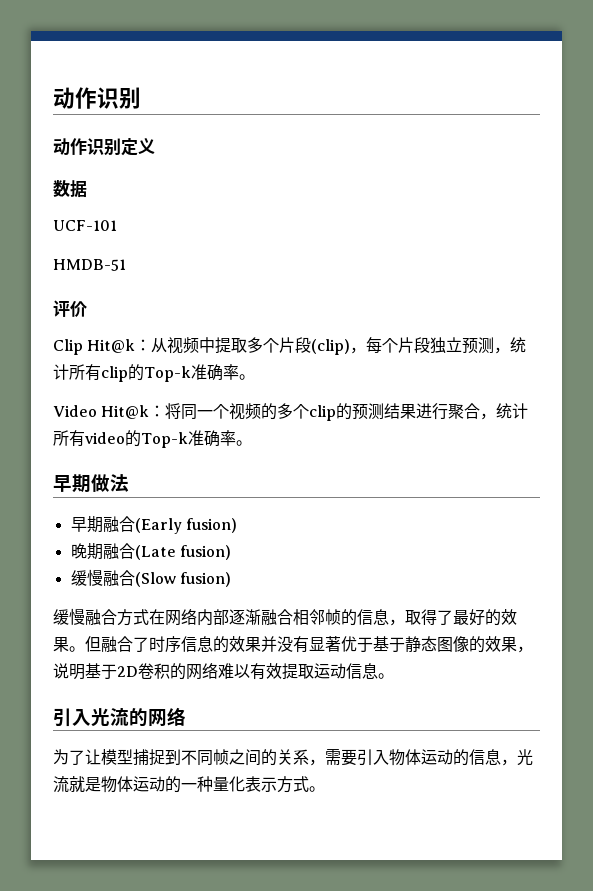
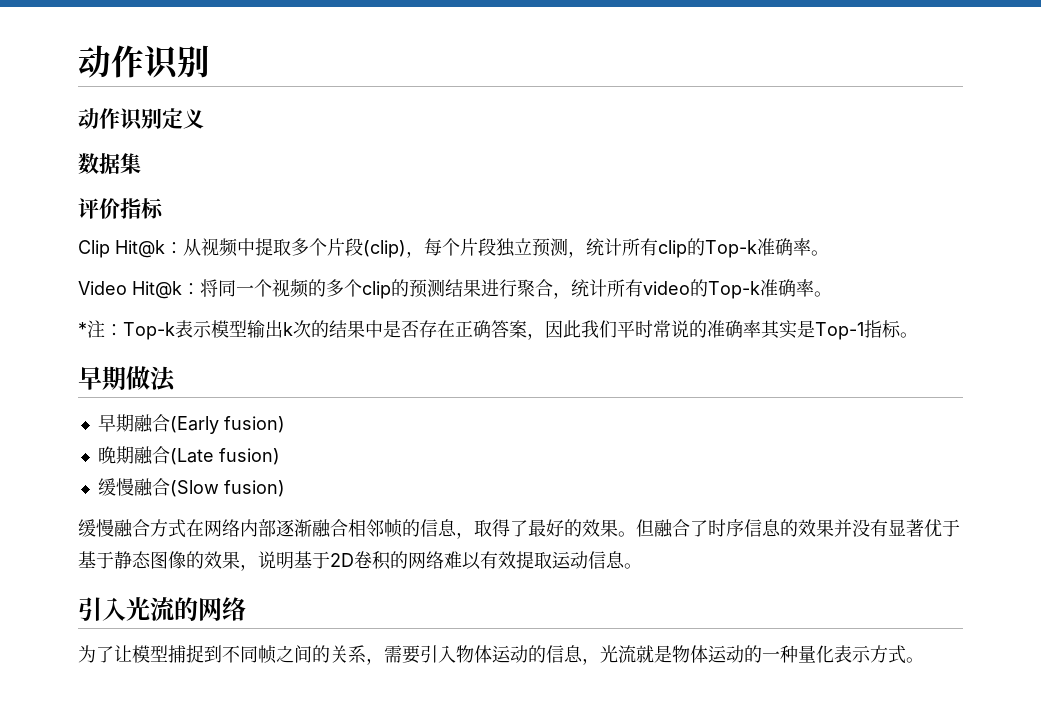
- 数据
- UCF-101
- HMDB-51
+ 数据集
- 评价
+ 评价指标
+ *注：Top-k表示模型输出k次的结果中是否存在正确答案，因此我们平时常说的准确率其实是Top-1指标。

